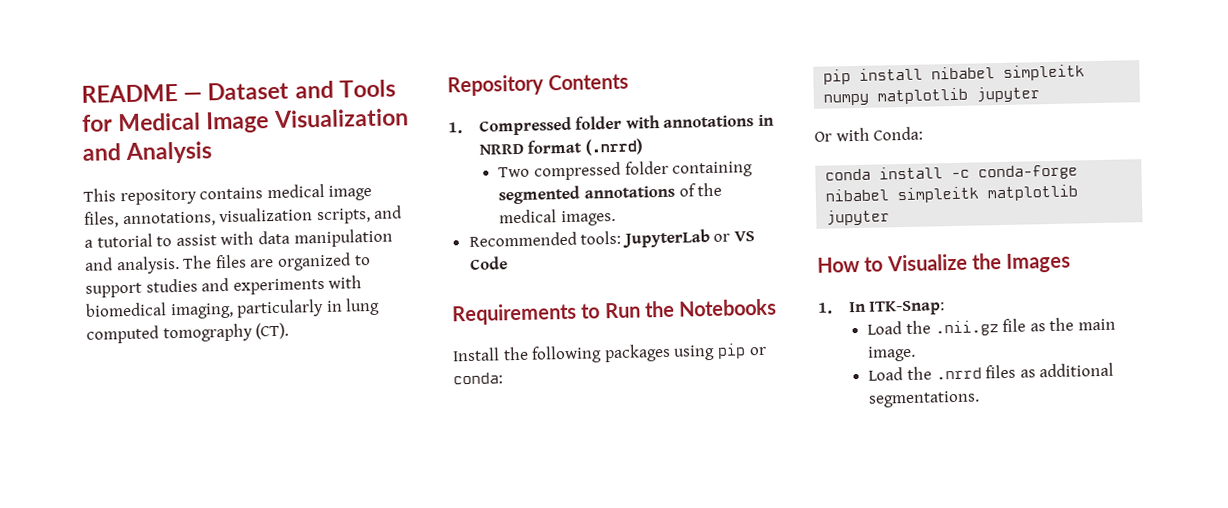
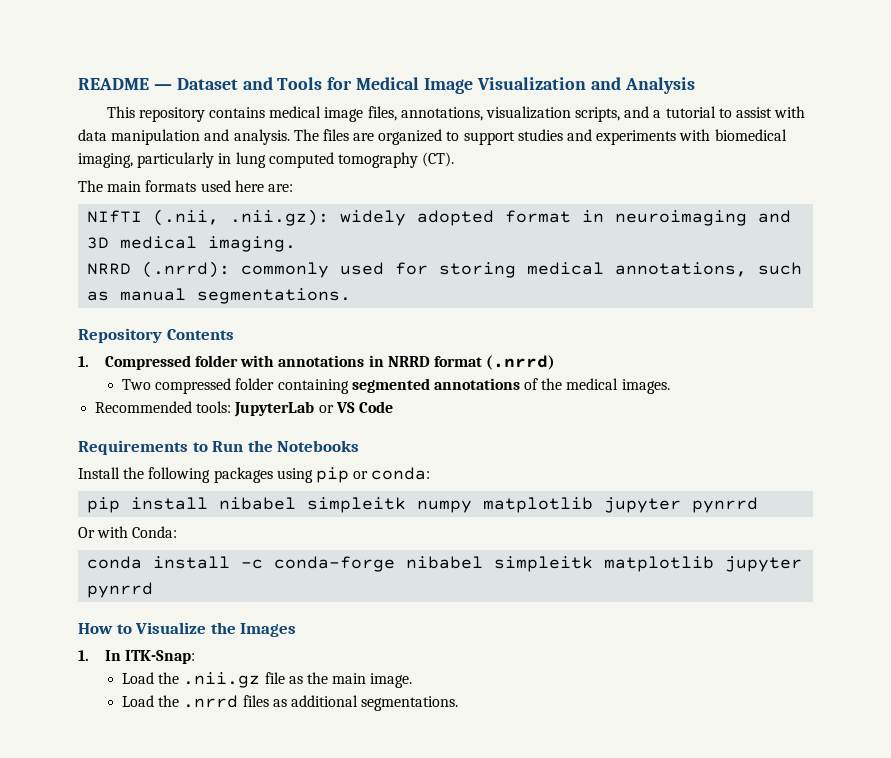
+ The main formats used here are:
+ NIfTI (.nii, .nii.gz): widely adopted format in neuroimaging and 3D medical imaging.
+ NRRD (.nrrd): commonly used for storing medical annotations, such as manual segmentations.
- pip install nibabel simpleitk numpy matplotlib jupyter
+ pip install nibabel simpleitk numpy matplotlib jupyter pynrrd
- conda install -c conda-forge nibabel simpleitk matplotlib jupyter
+ conda install -c conda-forge nibabel simpleitk matplotlib jupyter pynrrd

